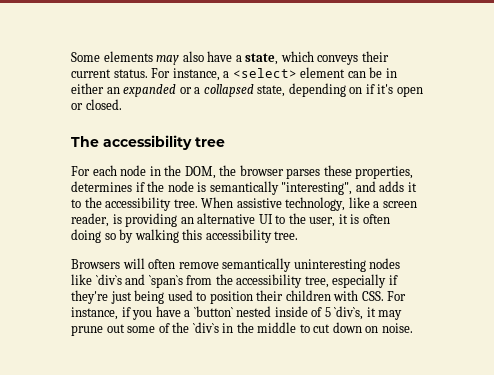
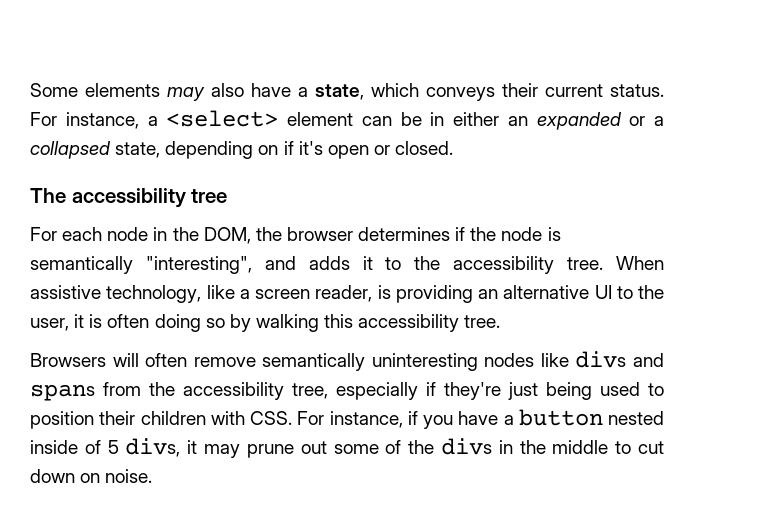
- For each node in the DOM, the browser parses these properties, determines if the node is semantically "interesting", and adds it to the accessibility tree.
+ For each node in the DOM, the browser determines if the node is semantically "interesting", and adds it to the accessibility tree.
- Browsers will often remove semantically uninteresting nodes like `div`s and `span`s from the accessibility tree, especially if they're just being used to position their children with CSS. For instance, if you have a `button` nested inside of 5 `div`s, it may prune out some of the `div`s in the middle to cut down on noise.
+ Browsers will often remove semantically uninteresting nodes like divs and spans from the accessibility tree, especially if they're just being used to position their children with CSS. For instance, if you have a button nested inside of 5 divs, it may prune out some of the divs in the middle to cut down on noise.

